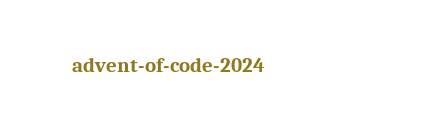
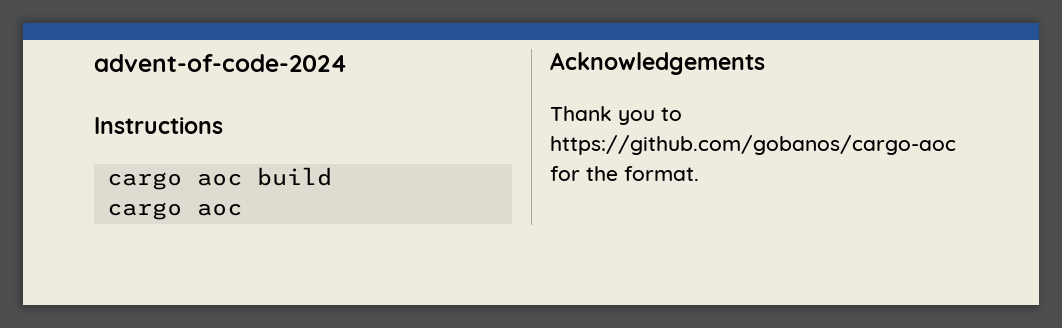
+ Instructions
+ cargo aoc build
+ cargo aoc
+ Acknowledgements
+ Thank you to https://github.com/gobanos/cargo-aoc for the format.

